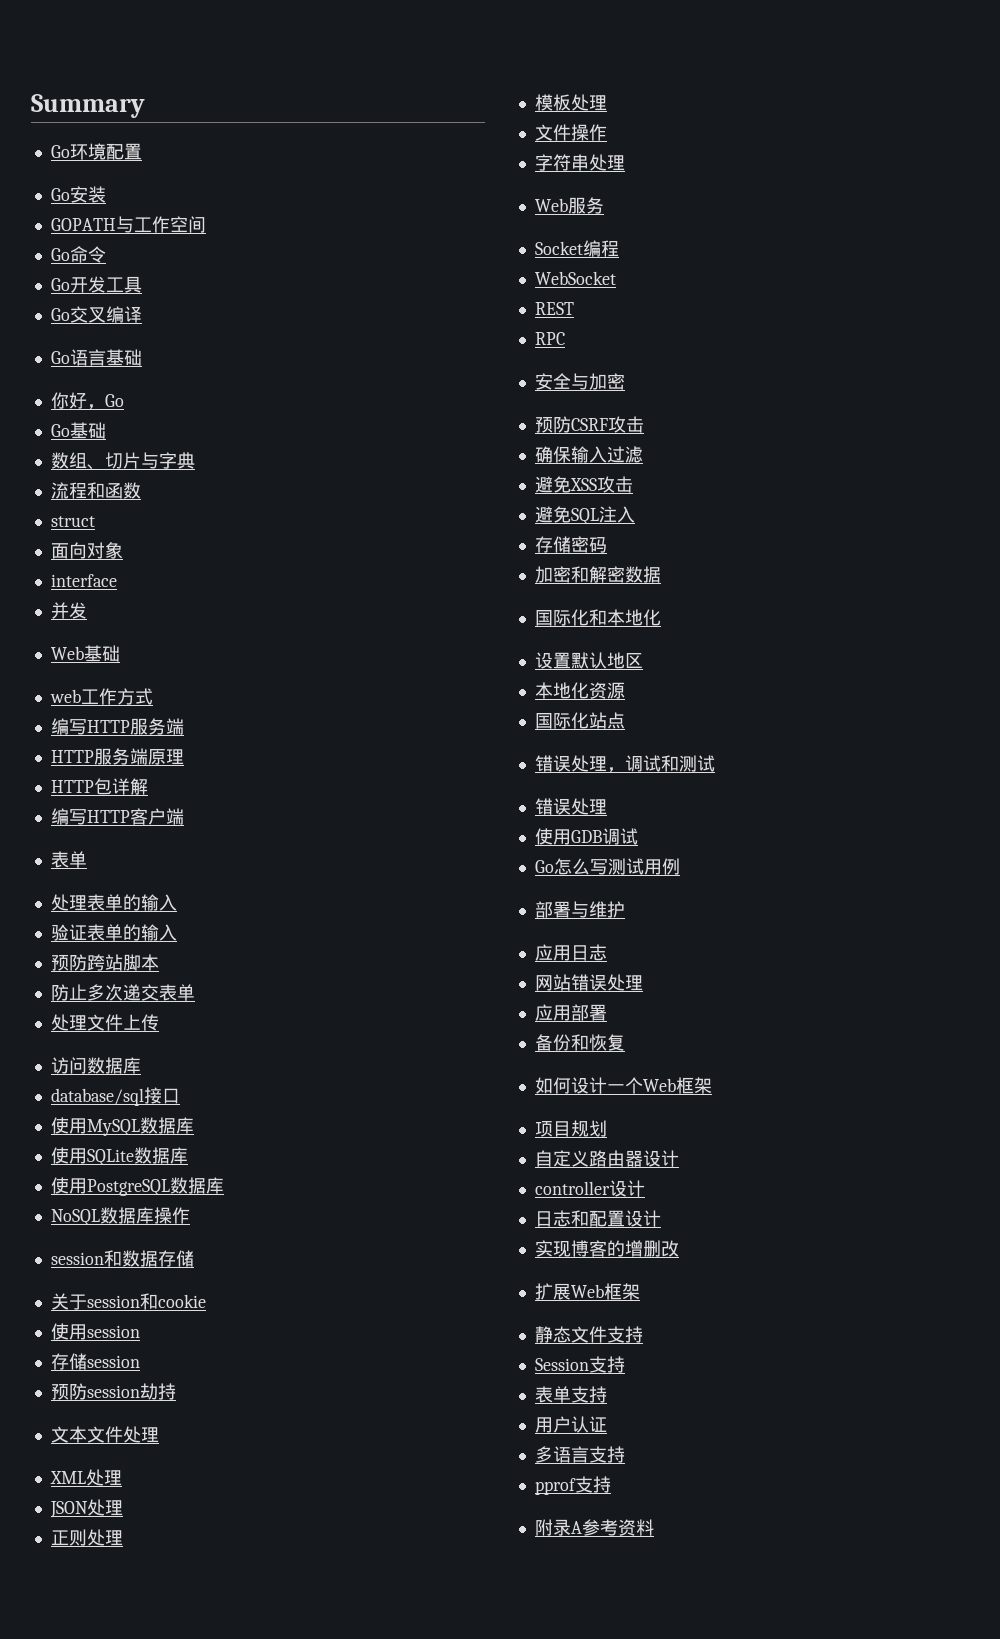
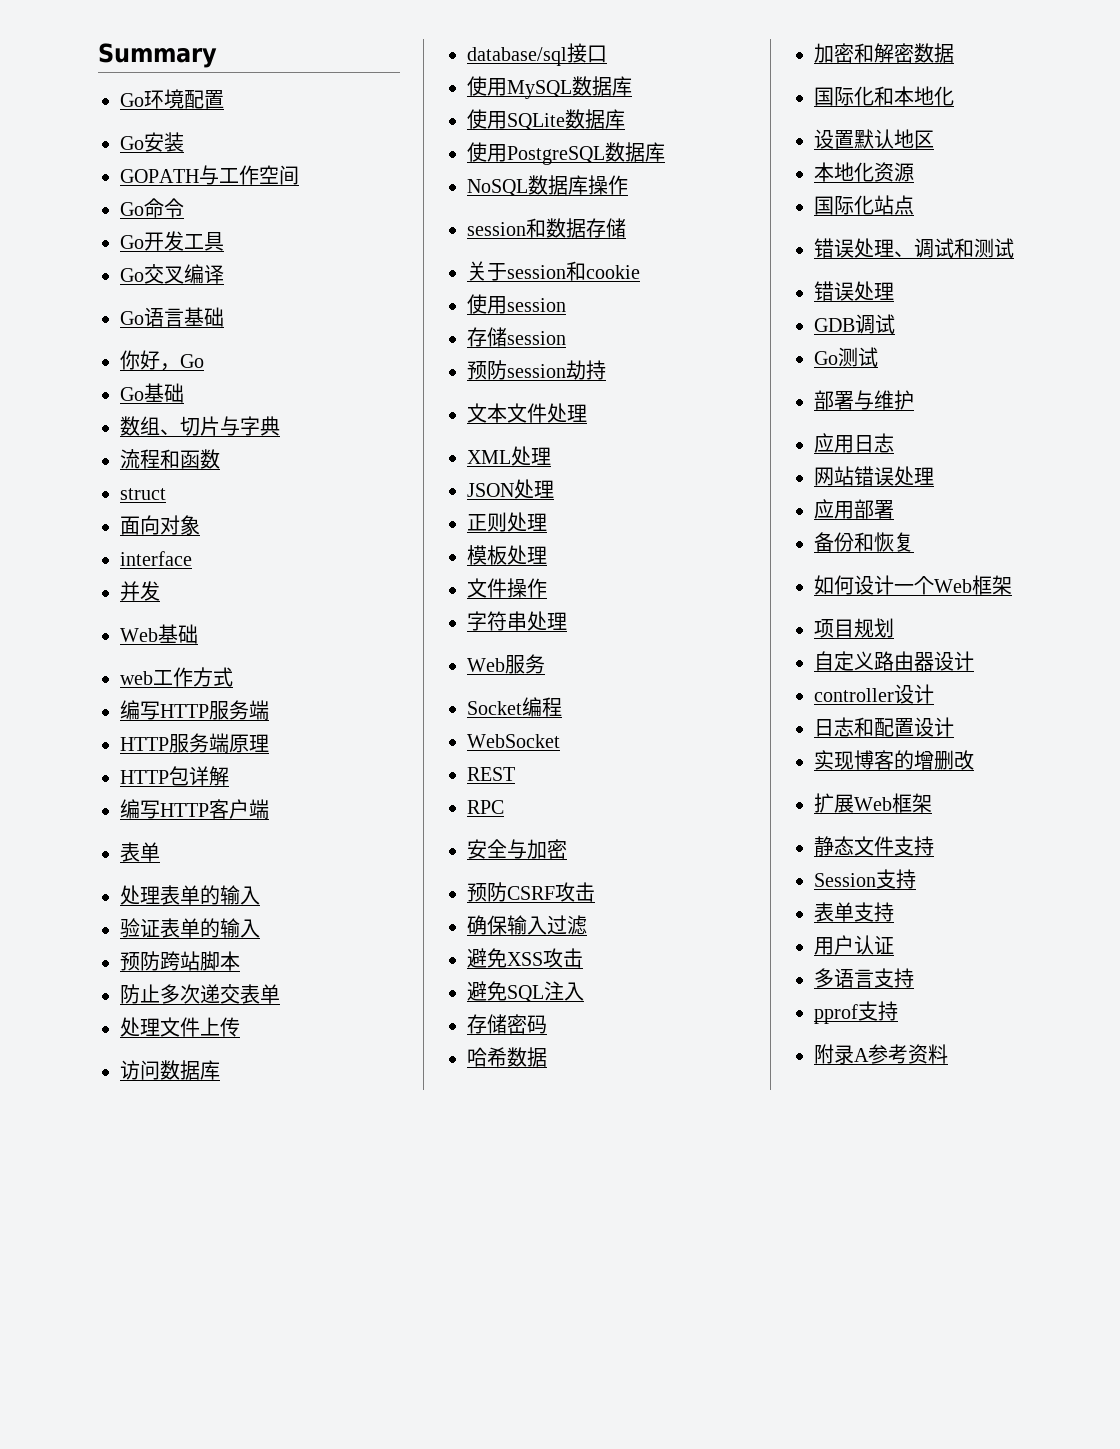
+ 哈希数据
- 错误处理，调试和测试
+ 错误处理、调试和测试
- 使用GDB调试
+ GDB调试
- Go怎么写测试用例
+ Go测试

